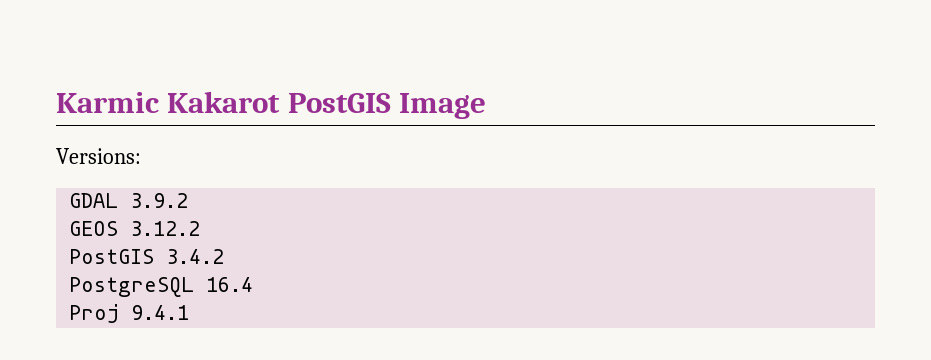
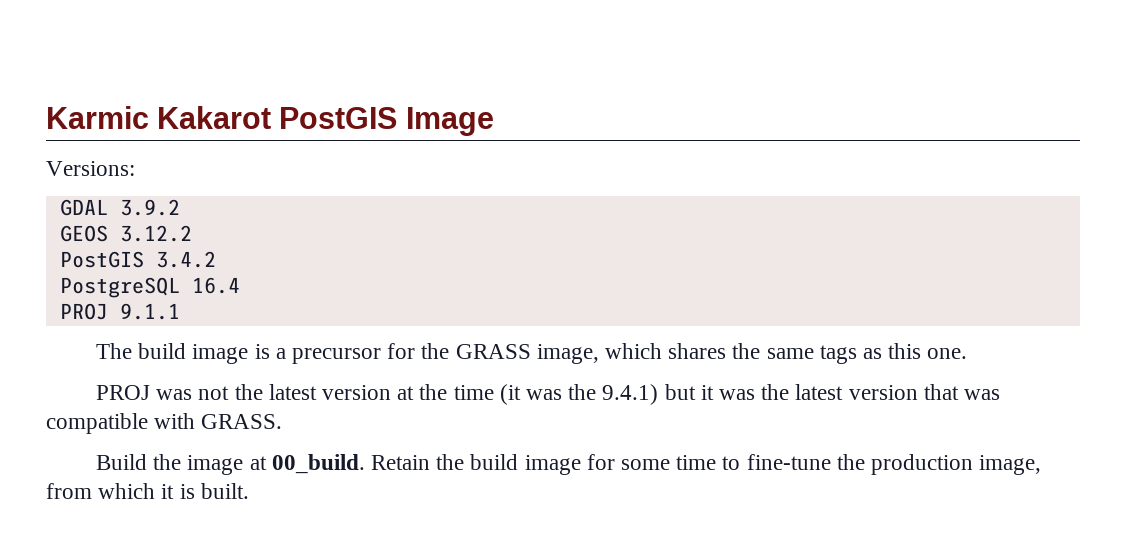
- Proj 9.4.1
+ PROJ 9.1.1
+ The build image is a precursor for the GRASS image, which shares the same tags as this one.
+ PROJ was not the latest version at the time (it was the 9.4.1) but it was the latest version that was compatible with GRASS.
+ Build the image at 00_build. Retain the build image for some time to fine-tune the production image, from which it is built.

